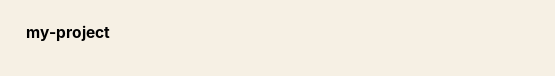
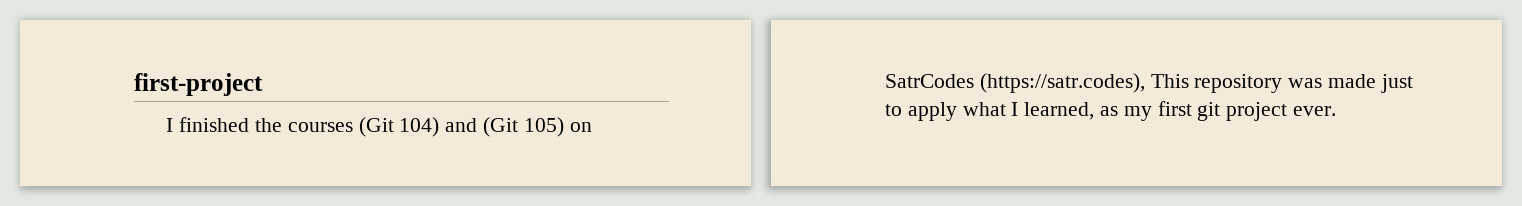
- my-project
+ first-project
+ I finished the courses (Git 104) and (Git 105) on SatrCodes (https://satr.codes), This repository was made just to apply what I learned, as my first git project ever.

